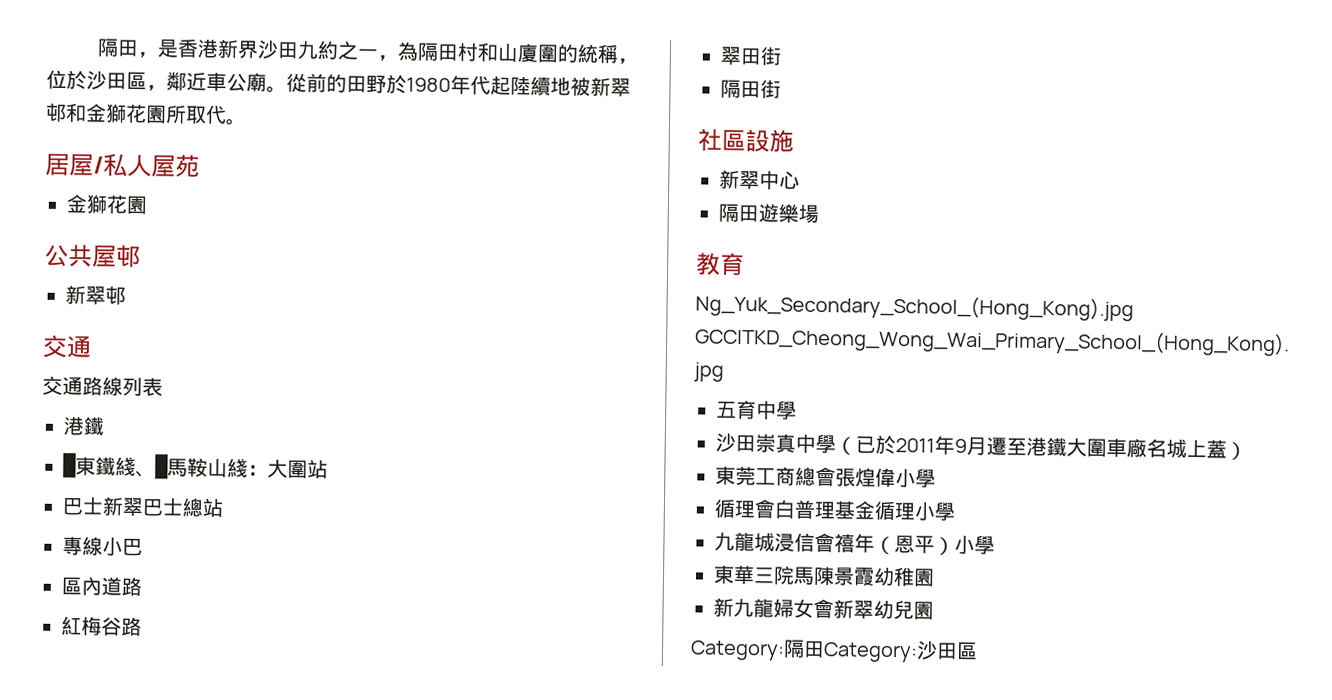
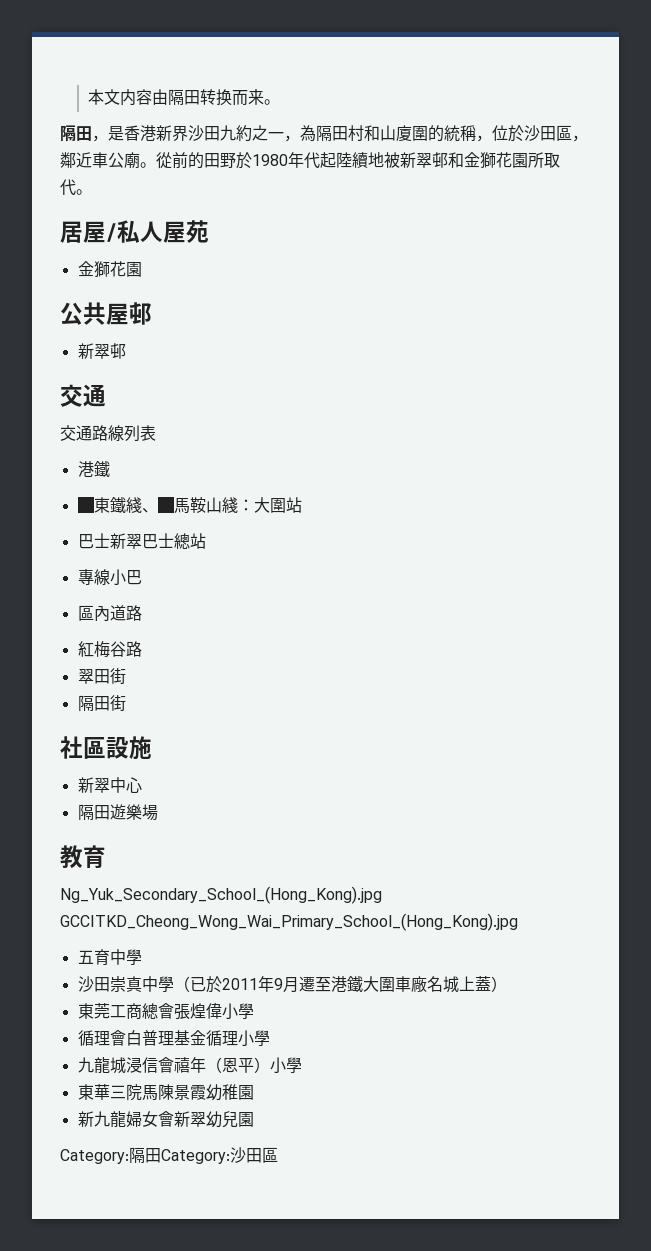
+ 本文内容由隔田转换而来。

